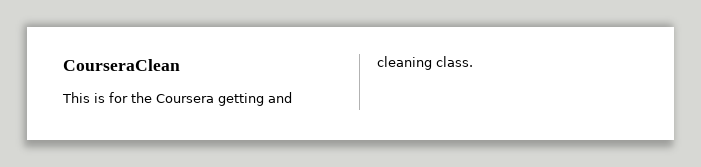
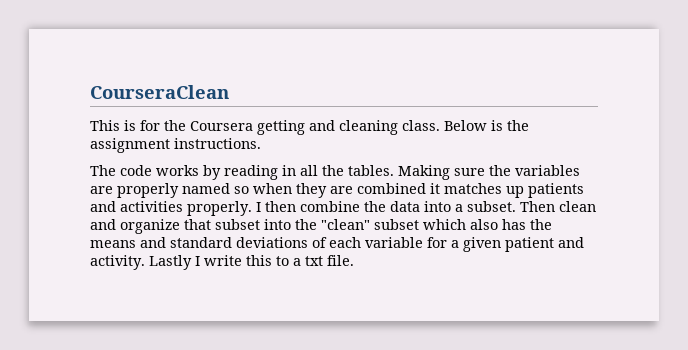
+ Below is the assignment instructions.
+ The code works by reading in all the tables. Making sure the variables are properly named so when they are combined it matches up patients and activities properly. I then combine the data into a subset. Then clean and organize that subset into the "clean" subset which also has the means and standard deviations of each variable for a given patient and activity. Lastly I write this to a txt file.

